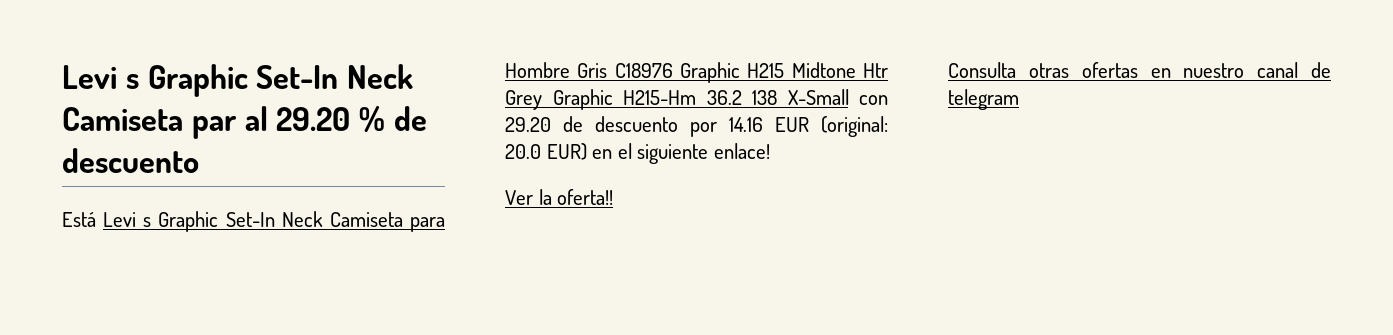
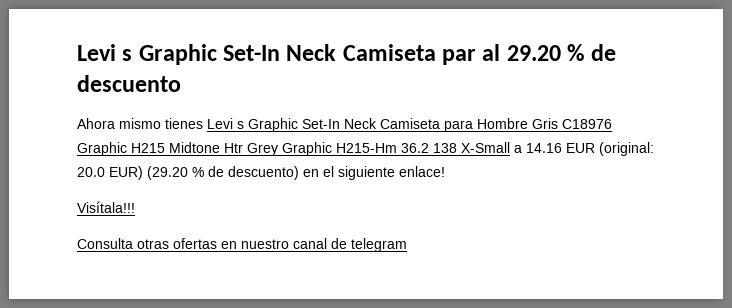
- Está Levi s Graphic Set-In Neck Camiseta para Hombre Gris C18976 Graphic H215 Midtone Htr Grey Graphic H215-Hm 36.2 138 X-Small con 29.20 de descuento por 14.16 EUR (original: 20.0 EUR) en el siguiente enlace!
+ Ahora mismo tienes Levi s Graphic Set-In Neck Camiseta para Hombre Gris C18976 Graphic H215 Midtone Htr Grey Graphic H215-Hm 36.2 138 X-Small a 14.16 EUR (original: 20.0 EUR) (29.20 % de descuento) en el siguiente enlace!
- Ver la oferta!!
+ Visítala!!!

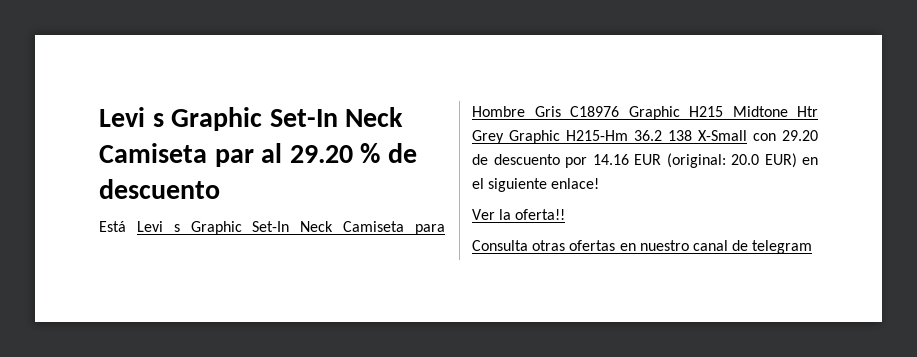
- Ahora mismo tienes Levi s Graphic Set-In Neck Camiseta para Hombre Gris C18976 Graphic H215 Midtone Htr Grey Graphic H215-Hm 36.2 138 X-Small a 14.16 EUR (original: 20.0 EUR) (29.20 % de descuento) en el siguiente enlace!
+ Está Levi s Graphic Set-In Neck Camiseta para Hombre Gris C18976 Graphic H215 Midtone Htr Grey Graphic H215-Hm 36.2 138 X-Small con 29.20 de descuento por 14.16 EUR (original: 20.0 EUR) en el siguiente enlace!
- Visítala!!!
+ Ver la oferta!!

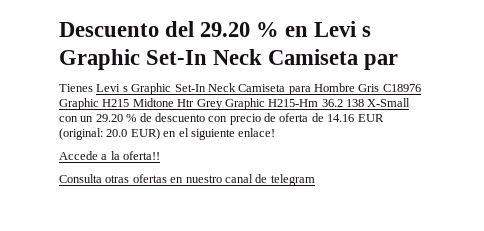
- Levi s Graphic Set-In Neck Camiseta par al 29.20 % de descuento
- Está Levi s Graphic Set-In Neck Camiseta para Hombre Gris C18976 Graphic H215 Midtone Htr Grey Graphic H215-Hm 36.2 138 X-Small con 29.20 de descuento por 14.16 EUR (original: 20.0 EUR) en el siguiente enlace!
+ Descuento del 29.20 % en Levi s Graphic Set-In Neck Camiseta par
+ Tienes Levi s Graphic Set-In Neck Camiseta para Hombre Gris C18976 Graphic H215 Midtone Htr Grey Graphic H215-Hm 36.2 138 X-Small con un 29.20 % de descuento con precio de oferta de 14.16 EUR (original: 20.0 EUR) en el siguiente enlace!
- Ver la oferta!!
+ Accede a la oferta!!

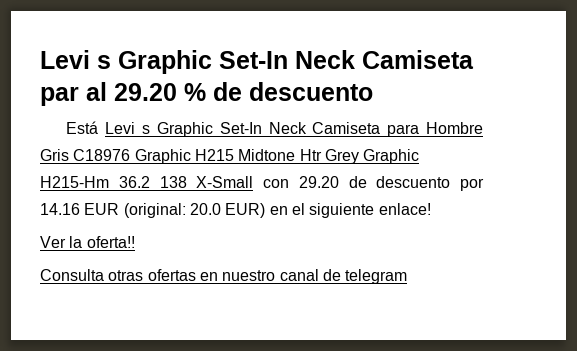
- Descuento del 29.20 % en Levi s Graphic Set-In Neck Camiseta par
- Tienes Levi s Graphic Set-In Neck Camiseta para Hombre Gris C18976 Graphic H215 Midtone Htr Grey Graphic H215-Hm 36.2 138 X-Small con un 29.20 % de descuento con precio de oferta de 14.16 EUR (original: 20.0 EUR) en el siguiente enlace!
+ Levi s Graphic Set-In Neck Camiseta par al 29.20 % de descuento
+ Está Levi s Graphic Set-In Neck Camiseta para Hombre Gris C18976 Graphic H215 Midtone Htr Grey Graphic H215-Hm 36.2 138 X-Small con 29.20 de descuento por 14.16 EUR (original: 20.0 EUR) en el siguiente enlace!
- Accede a la oferta!!
+ Ver la oferta!!

